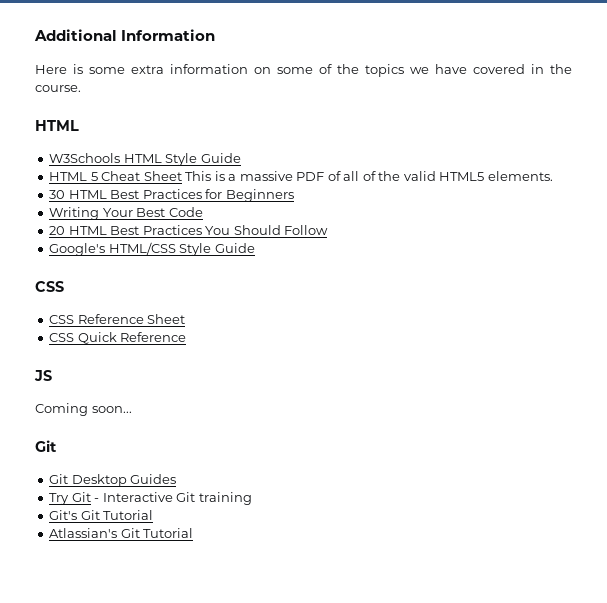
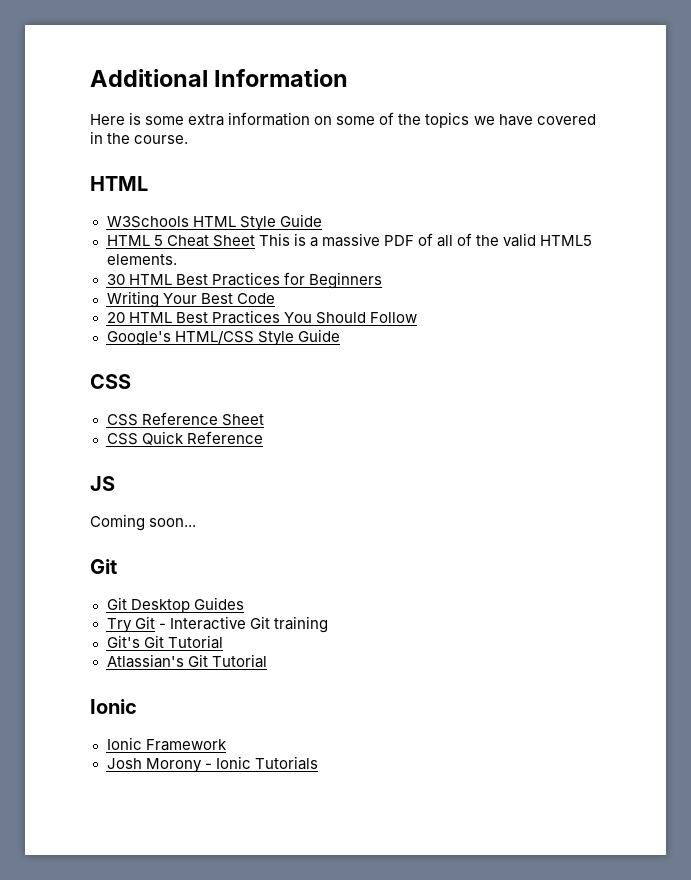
  Atlassian's Git Tutorial
+ Ionic
+ Ionic Framework
+ Josh Morony - Ionic Tutorials

